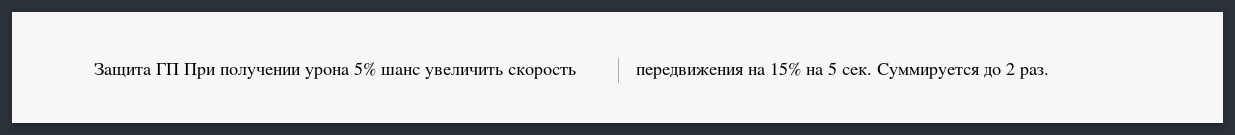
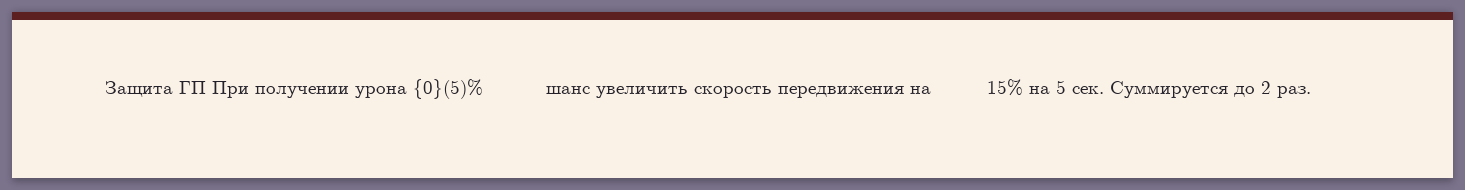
- Защита ГП При получении урона 5% шанс увеличить скорость передвижения на 15% на 5 сек.
+ Защита ГП При получении урона {0}(5)% шанс увеличить скорость передвижения на 15% на 5 сек.

